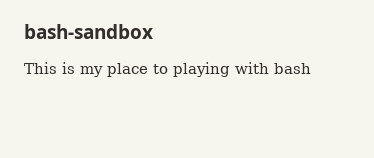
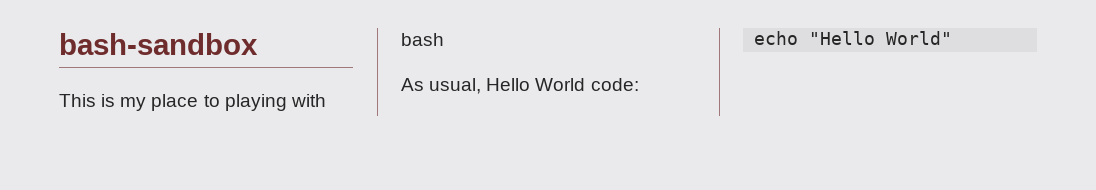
+ As usual, Hello World code:
+ echo "Hello World"

